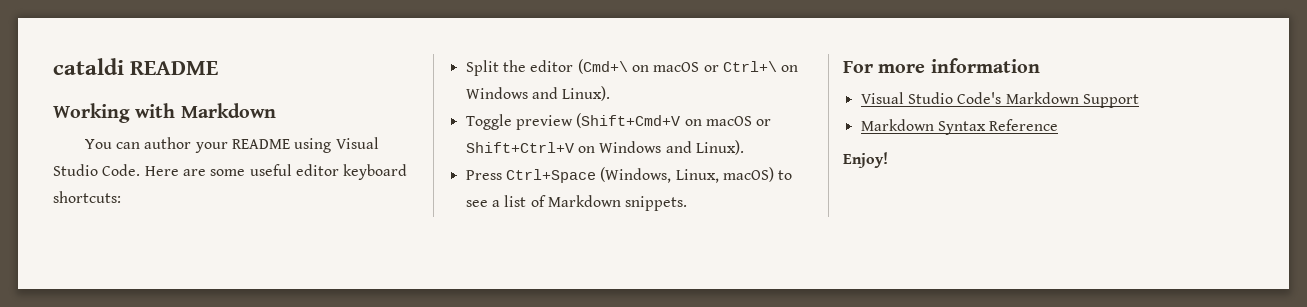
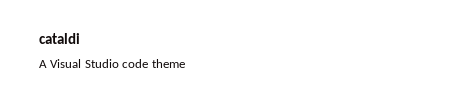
- cataldi README
- Working with Markdown
- You can author your README using Visual Studio Code. Here are some useful editor keyboard shortcuts:
- Split the editor (Cmd+\ on macOS or Ctrl+\ on Windows and Linux).
- Toggle preview (Shift+Cmd+V on macOS or Shift+Ctrl+V on Windows and Linux).
- Press Ctrl+Space (Windows, Linux, macOS) to see a list of Markdown snippets.
- For more information
- Visual Studio Code's Markdown Support
- Markdown Syntax Reference
- Enjoy!
+ cataldi
+ A Visual Studio code theme

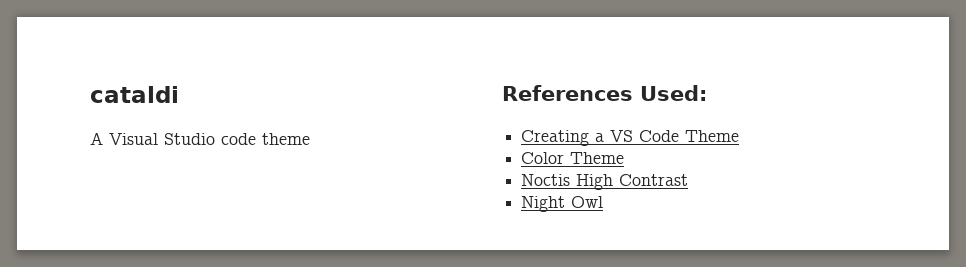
+ References Used:
+ Creating a VS Code Theme
+ Color Theme
+ Noctis High Contrast
+ Night Owl

